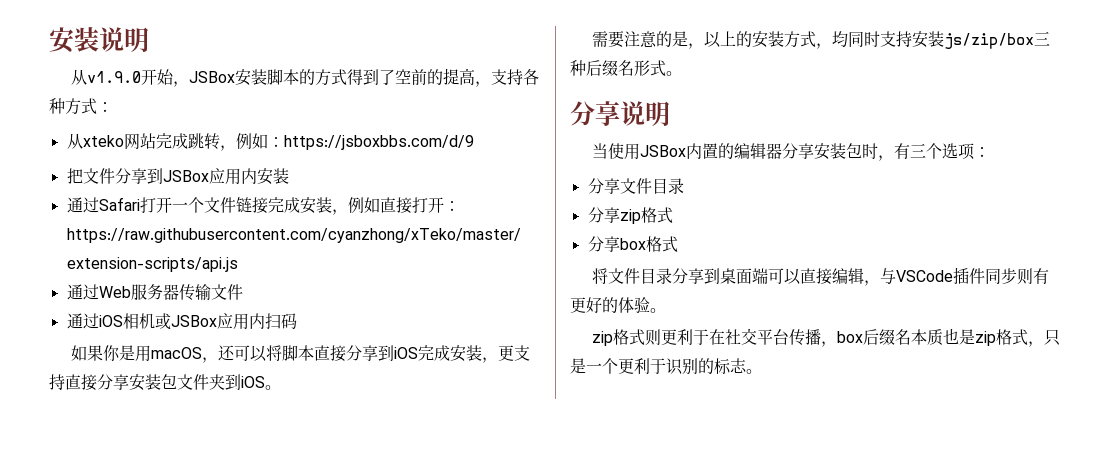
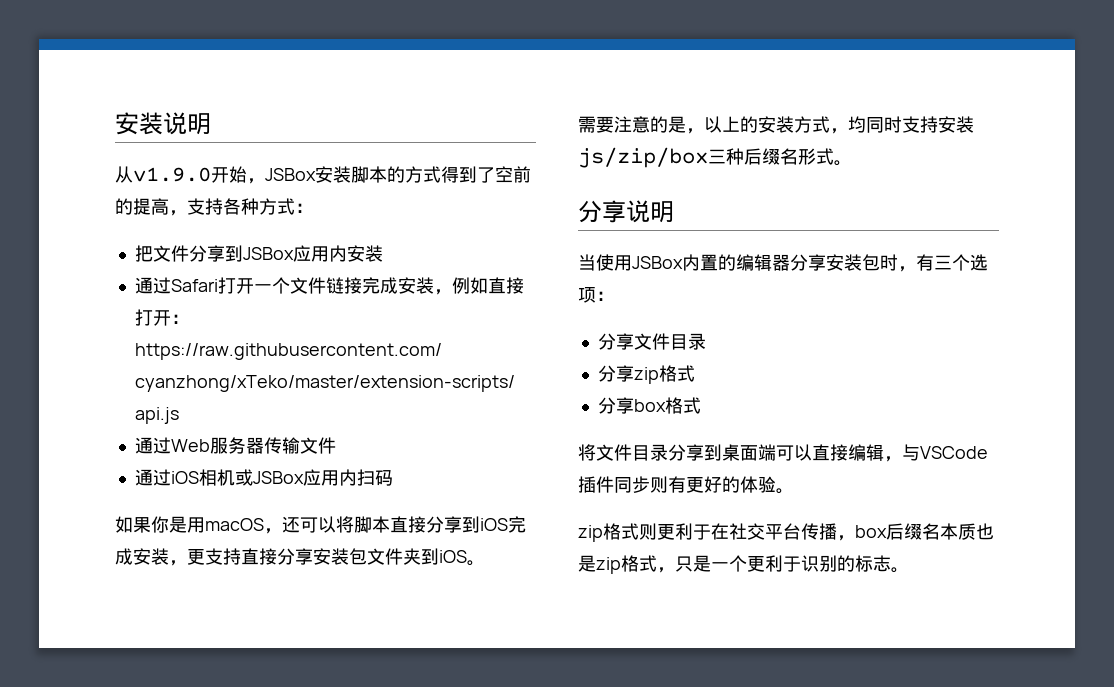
- 从xteko网站完成跳转，例如：https://jsboxbbs.com/d/9

